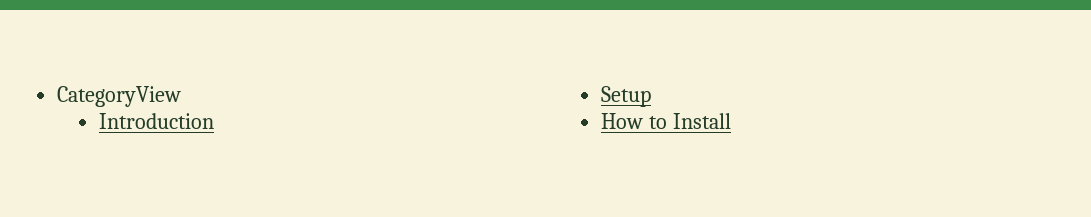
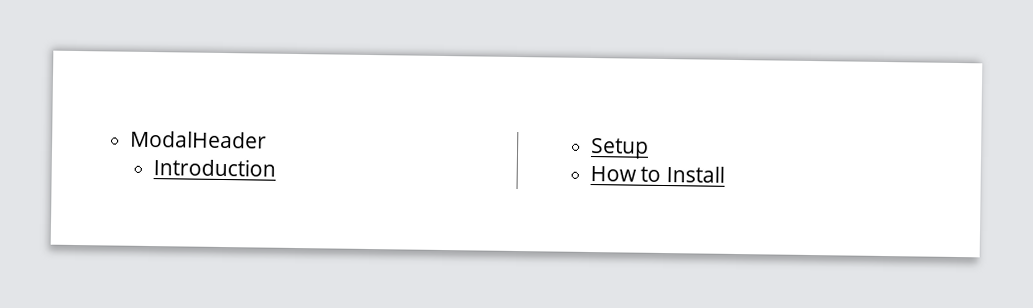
- CategoryView
+ ModalHeader

